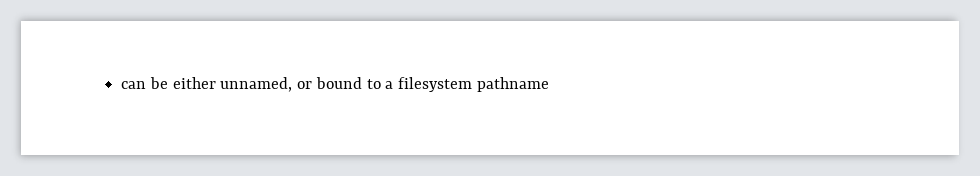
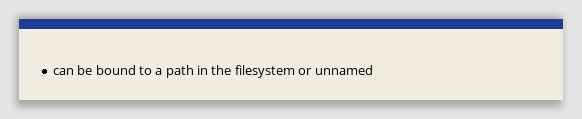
- can be either unnamed, or bound to a filesystem pathname
+ can be bound to a path in the filesystem or unnamed

